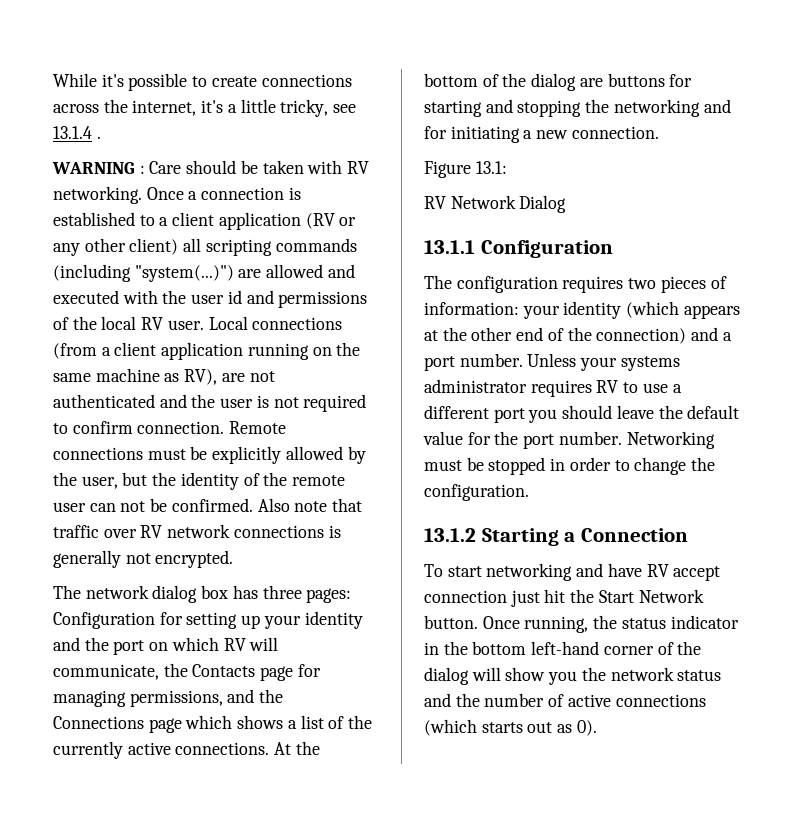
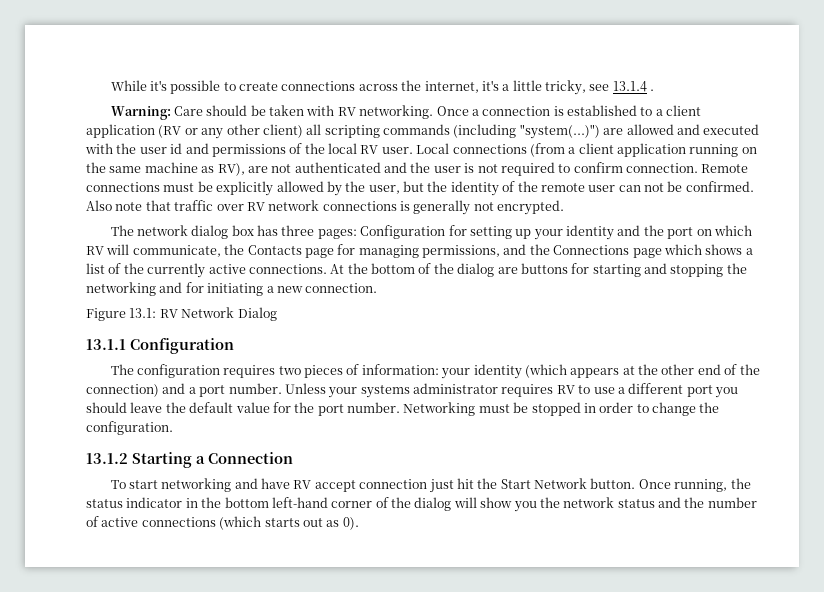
- WARNING : Care should be taken with RV networking.
+ Warning: Care should be taken with RV networking.
- Figure 13.1:
- RV Network Dialog
+ Figure 13.1: RV Network Dialog

